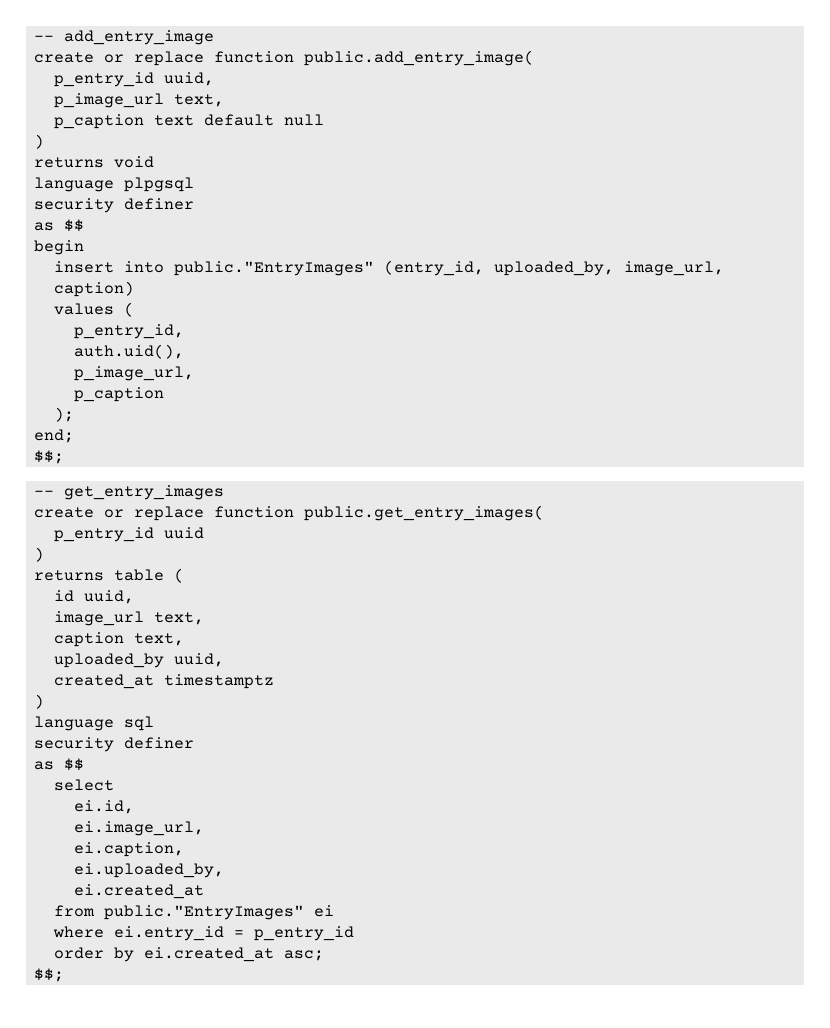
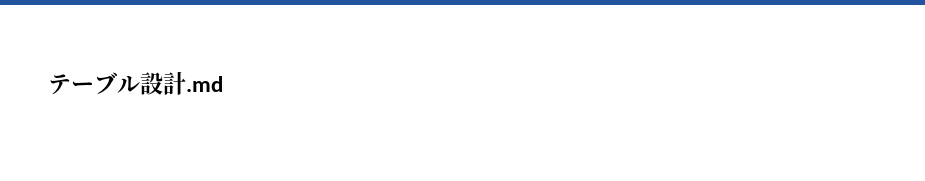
- -- add_entry_image
- create or replace function public.add_entry_image(
- p_entry_id uuid,
- p_image_url text,
- p_caption text default null
- )
- returns void
- language plpgsql
- security definer
- as $$
- begin
- insert into public."EntryImages" (entry_id, uploaded_by, image_url, caption)
- values (
- p_entry_id,
- auth.uid(),
- p_image_url,
- p_caption
- );
- end;
- $$;
- -- get_entry_images
- create or replace function public.get_entry_images(
- p_entry_id uuid
- )
- returns table (
- id uuid,
- image_url text,
- caption text,
- uploaded_by uuid,
- created_at timestamptz
- )
- language sql
- security definer
- as $$
- select
- ei.id,
- ei.image_url,
- ei.caption,
- ei.uploaded_by,
- ei.created_at
- from public."EntryImages" ei
- where ei.entry_id = p_entry_id
- order by ei.created_at asc;
- $$;
+ テーブル設計.md

